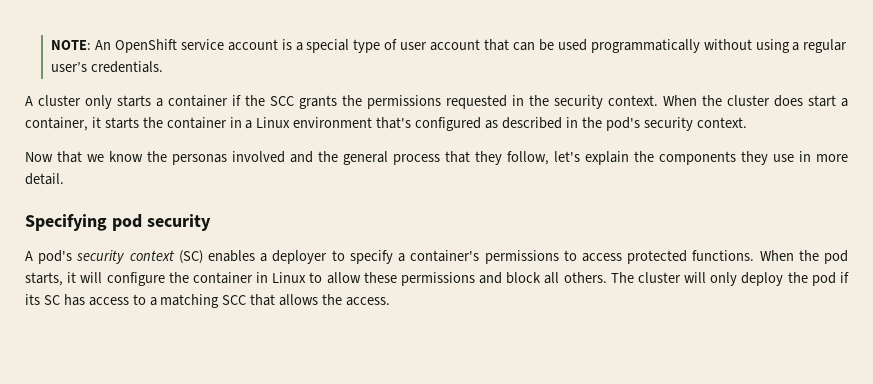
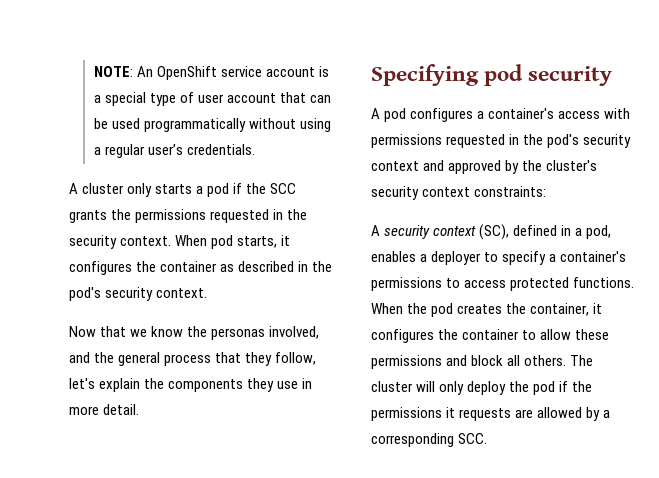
- A cluster only starts a container if the SCC grants the permissions requested in the security context.
+ A cluster only starts a pod if the SCC grants the permissions requested in the security context.
- When the cluster does start a container, it starts the container in a Linux environment that's configured as described in the pod's security context.
+ When pod starts, it configures the container as described in the pod's security context.
- Now that we know the personas involved and the general process that they follow, let's explain the components they use in more detail.
+ Now that we know the personas involved, and the general process that they follow, let's explain the components they use in more detail.
- A pod's security context (SC) enables a deployer to specify a container's permissions to access protected functions.
+ A pod configures a container's access with permissions requested in the pod's security context and approved by the cluster's security context constraints:
+ A security context (SC), defined in a pod, enables a deployer to specify a container's permissions to access protected functions.
- When the pod starts, it will configure the container in Linux to allow these permissions and block all others.
+ When the pod creates the container, it configures the container to allow these permissions and block all others.
- The cluster will only deploy the pod if its SC has access to a matching SCC that allows the access.
+ The cluster will only deploy the pod if the permissions it requests are allowed by a corresponding SCC.

